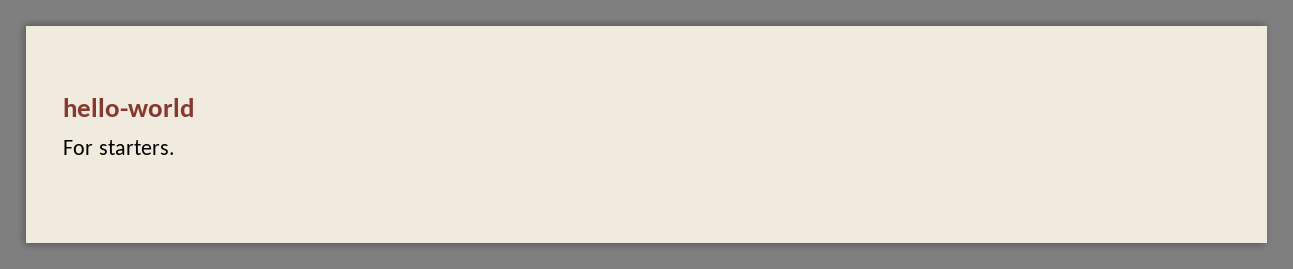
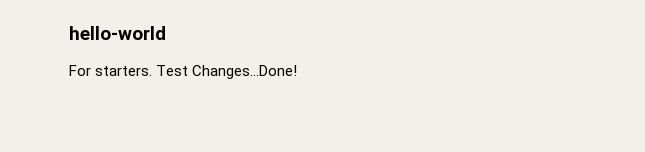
+ Test Changes...Done!

